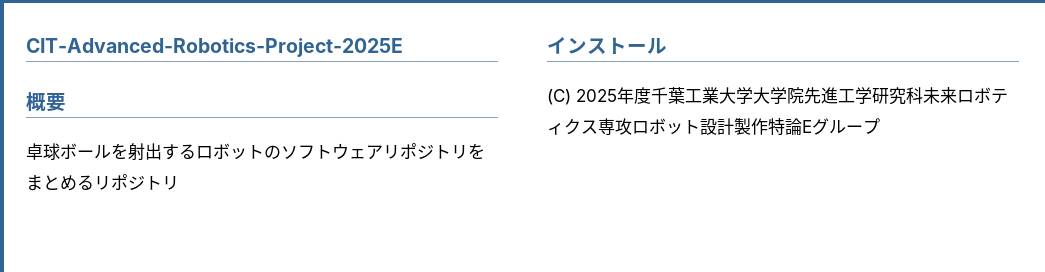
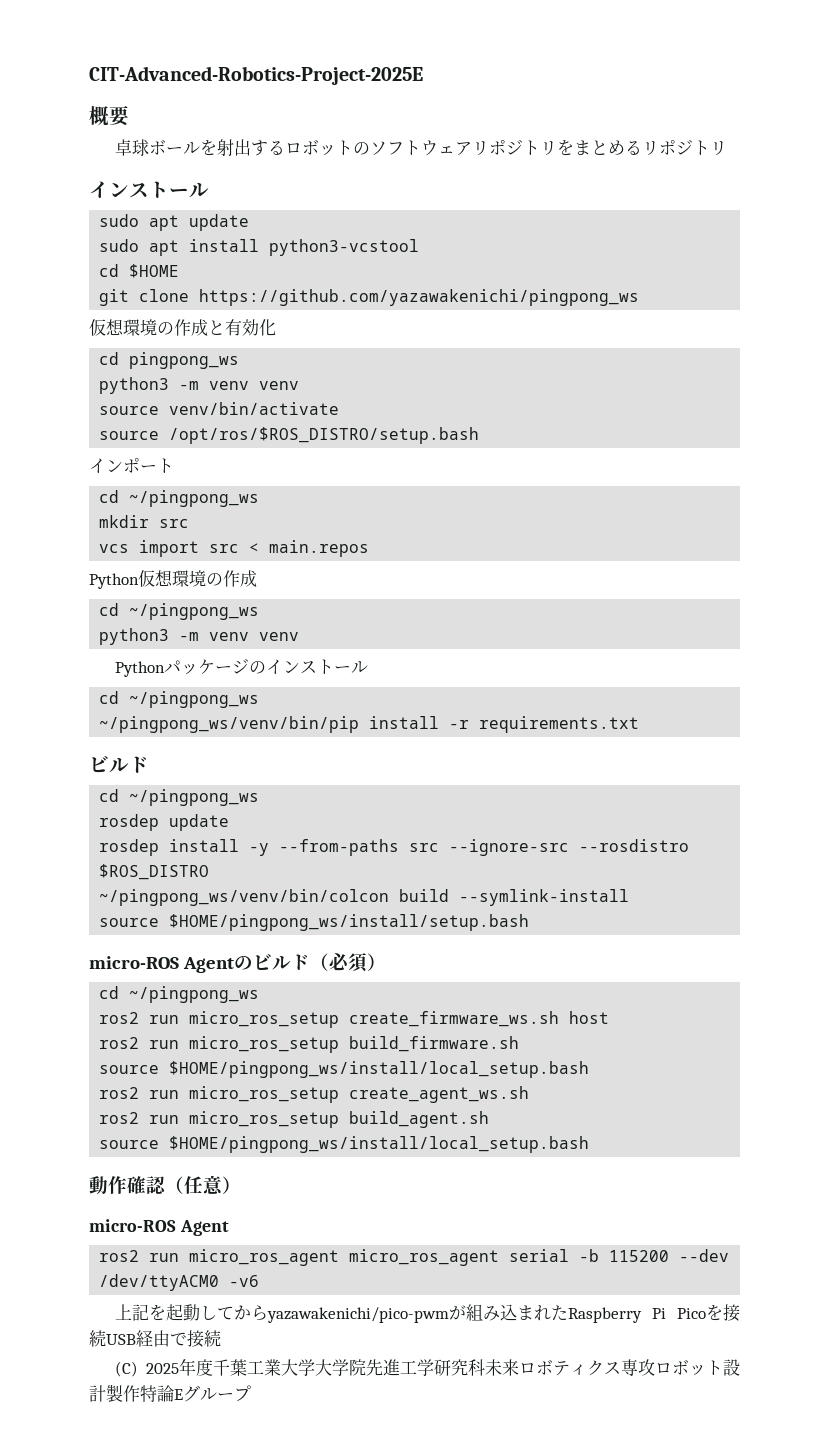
+ sudo apt update
+ sudo apt install python3-vcstool
+ cd $HOME
+ git clone https://github.com/yazawakenichi/pingpong_ws
+ 仮想環境の作成と有効化
+ cd pingpong_ws
+ python3 -m venv venv
+ source venv/bin/activate
+ source /opt/ros/$ROS_DISTRO/setup.bash
+ インポート
+ cd ~/pingpong_ws
+ mkdir src
+ vcs import src < main.repos
+ Python仮想環境の作成
+ cd ~/pingpong_ws
+ python3 -m venv venv
+ Pythonパッケージのインストール
+ cd ~/pingpong_ws
+ ~/pingpong_ws/venv/bin/pip install -r requirements.txt
+ ビルド
+ cd ~/pingpong_ws
+ rosdep update
+ rosdep install -y --from-paths src --ignore-src --rosdistro $ROS_DISTRO
+ ~/pingpong_ws/venv/bin/colcon build --symlink-install
+ source $HOME/pingpong_ws/install/setup.bash
+ micro-ROS Agentのビルド（必須）
+ cd ~/pingpong_ws
+ ros2 run micro_ros_setup create_firmware_ws.sh host
+ ros2 run micro_ros_setup build_firmware.sh
+ source $HOME/pingpong_ws/install/local_setup.bash
+ ros2 run micro_ros_setup create_agent_ws.sh
+ ros2 run micro_ros_setup build_agent.sh
+ source $HOME/pingpong_ws/install/local_setup.bash
+ 動作確認（任意）
+ micro-ROS Agent
+ ros2 run micro_ros_agent micro_ros_agent serial -b 115200 --dev /dev/ttyACM0 -v6
+ 上記を起動してからyazawakenichi/pico-pwmが組み込まれたRaspberry Pi Picoを接続USB経由で接続

